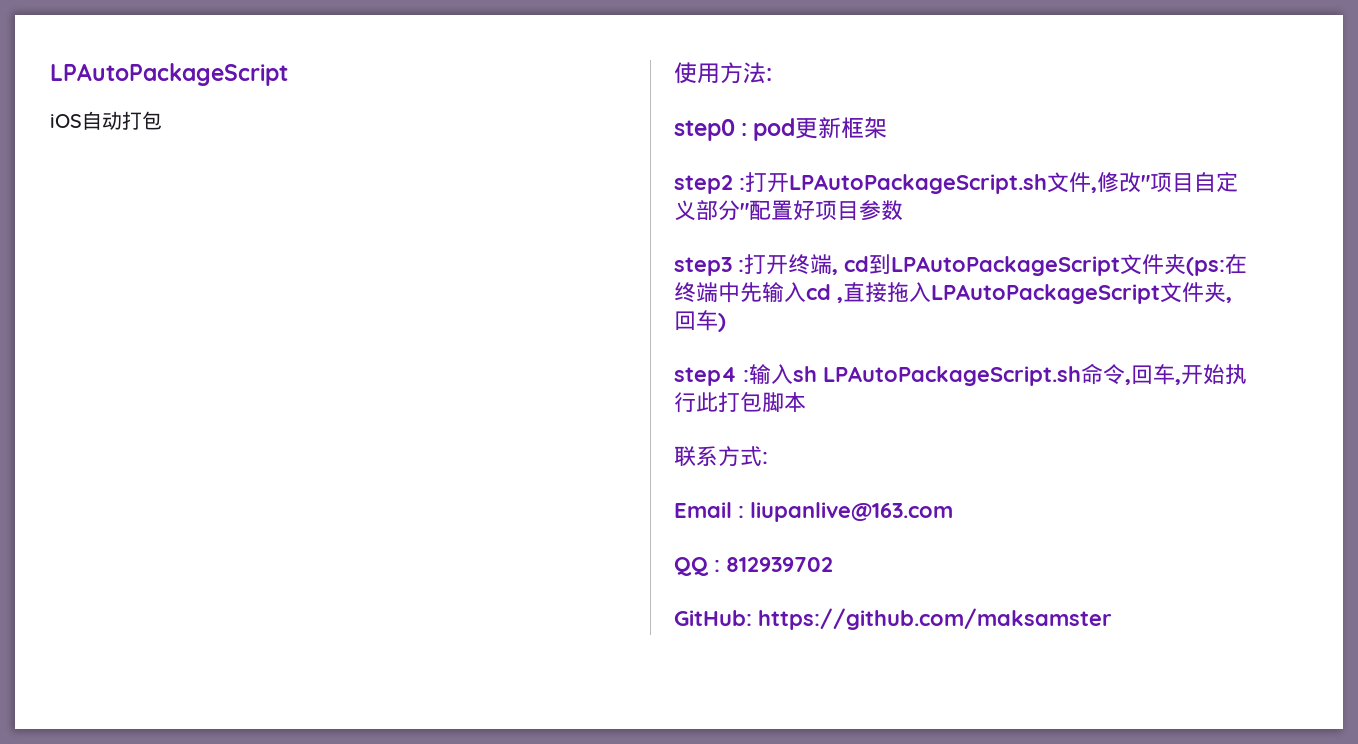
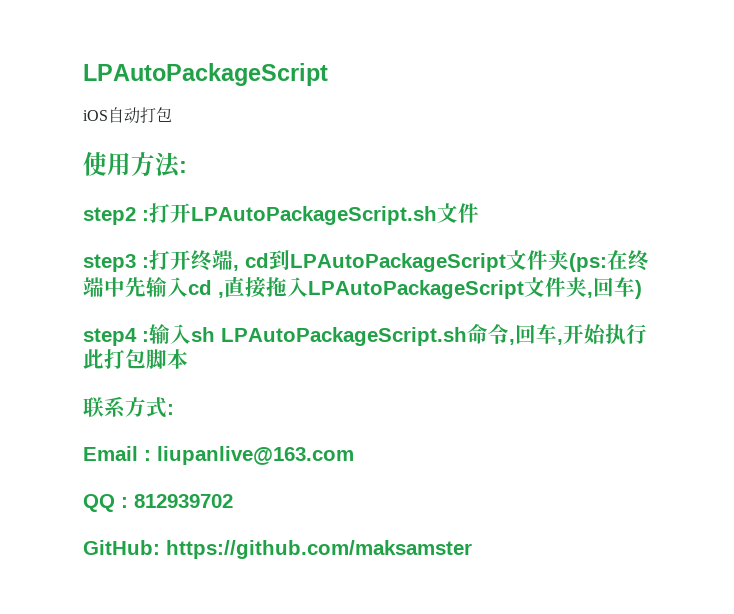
- step0 : pod更新框架
- step2 :打开LPAutoPackageScript.sh文件,修改"项目自定义部分"配置好项目参数
+ step2 :打开LPAutoPackageScript.sh文件

